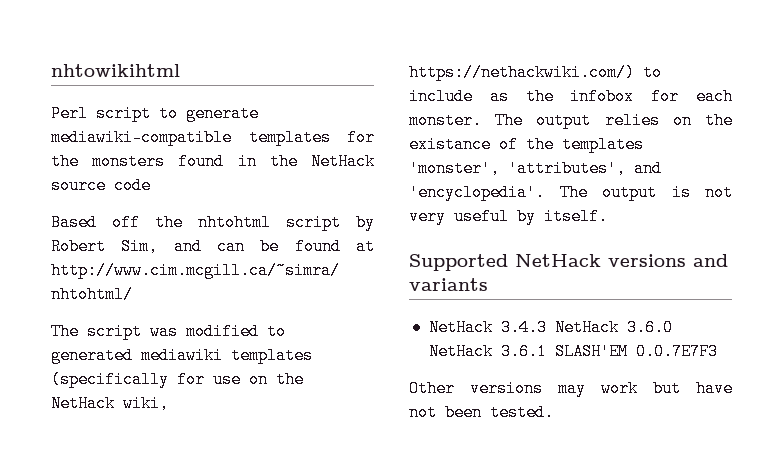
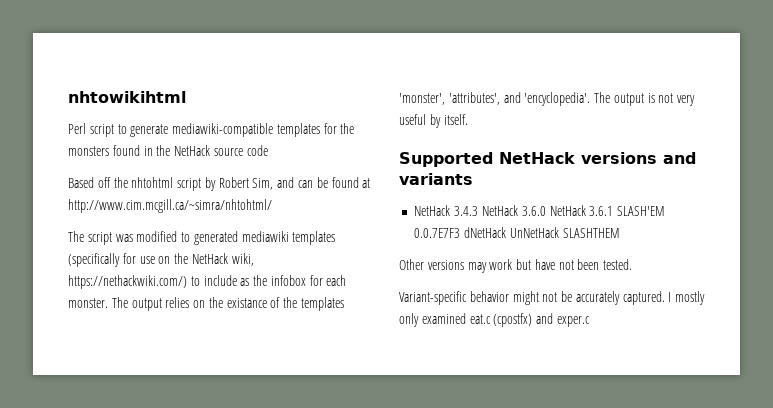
- NetHack 3.4.3 NetHack 3.6.0 NetHack 3.6.1 SLASH'EM 0.0.7E7F3
+ NetHack 3.4.3 NetHack 3.6.0 NetHack 3.6.1 SLASH'EM 0.0.7E7F3 dNetHack UnNetHack SLASHTHEM
+ Variant-specific behavior might not be accurately captured. I mostly only examined eat.c (cpostfx) and exper.c

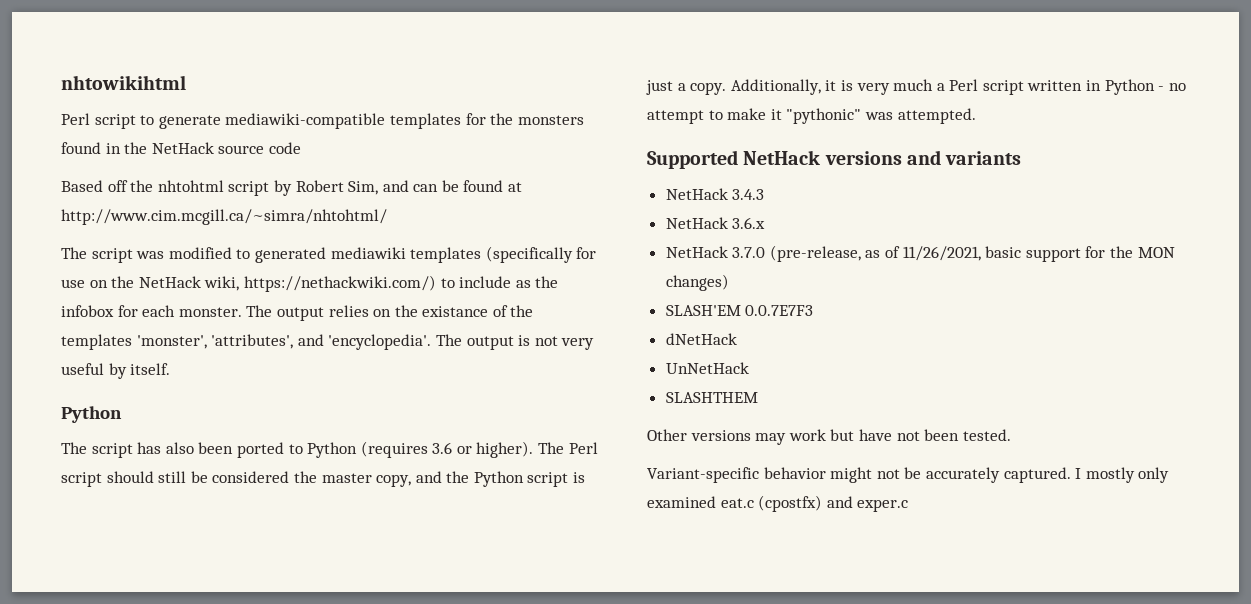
  The output is not very useful by itself.
+ Python
+ The script has also been ported to Python (requires 3.6 or higher). The Perl script should still be considered the master copy, and the Python script is just a copy. Additionally, it is very much a Perl script written in Python - no attempt to make it "pythonic" was attempted.
- NetHack 3.4.3 NetHack 3.6.0 NetHack 3.6.1 SLASH'EM 0.0.7E7F3 dNetHack UnNetHack SLASHTHEM
+ NetHack 3.4.3
+ NetHack 3.6.x
+ NetHack 3.7.0 (pre-release, as of 11/26/2021, basic support for the MON changes)
+ SLASH'EM 0.0.7E7F3
+ dNetHack
+ UnNetHack
+ SLASHTHEM

